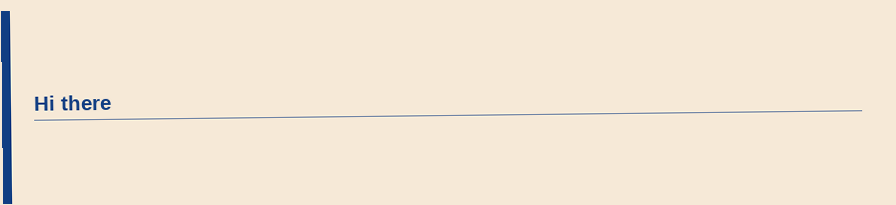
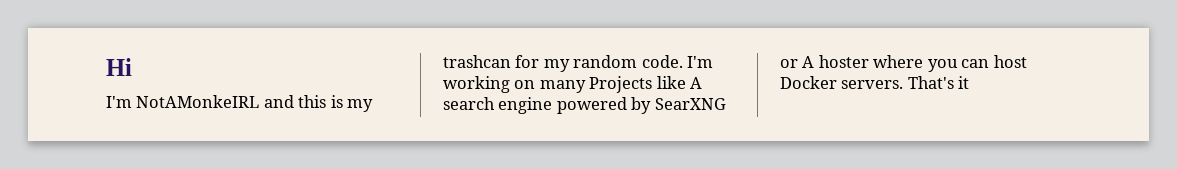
- Hi there
+ Hi
+ I'm NotAMonkeIRL and this is my trashcan for my random code. I'm working on many Projects like A search engine powered by SearXNG or A hoster where you can host Docker servers. That's it

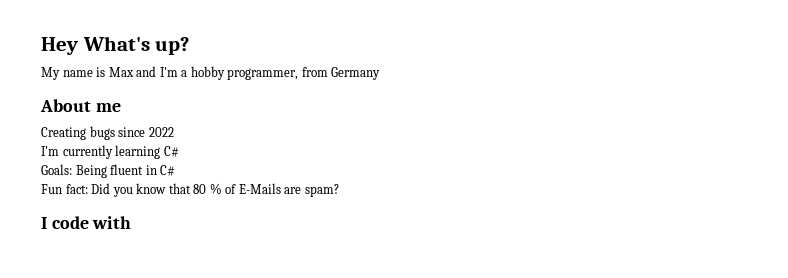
- Hi
- I'm NotAMonkeIRL and this is my trashcan for my random code. I'm working on many Projects like A search engine powered by SearXNG or A hoster where you can host Docker servers. That's it
+ Hey What's up?
+ My name is Max and I'm a hobby programmer, from Germany
+ About me
+ Creating bugs since 2022
+ I'm currently learning C#
+ Goals: Being fluent in C#
+ Fun fact: Did you know that 80 % of E-Mails are spam?
+ I code with

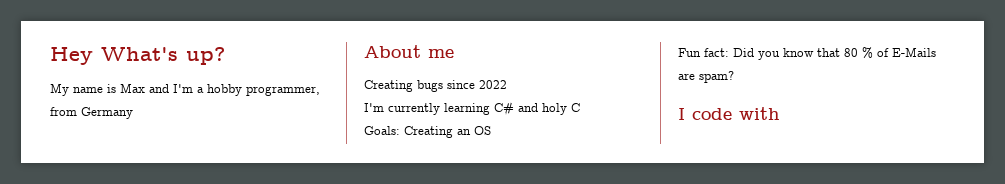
- I'm currently learning C#
- Goals: Being fluent in C#
+ I'm currently learning C# and holy C
+ Goals: Creating an OS

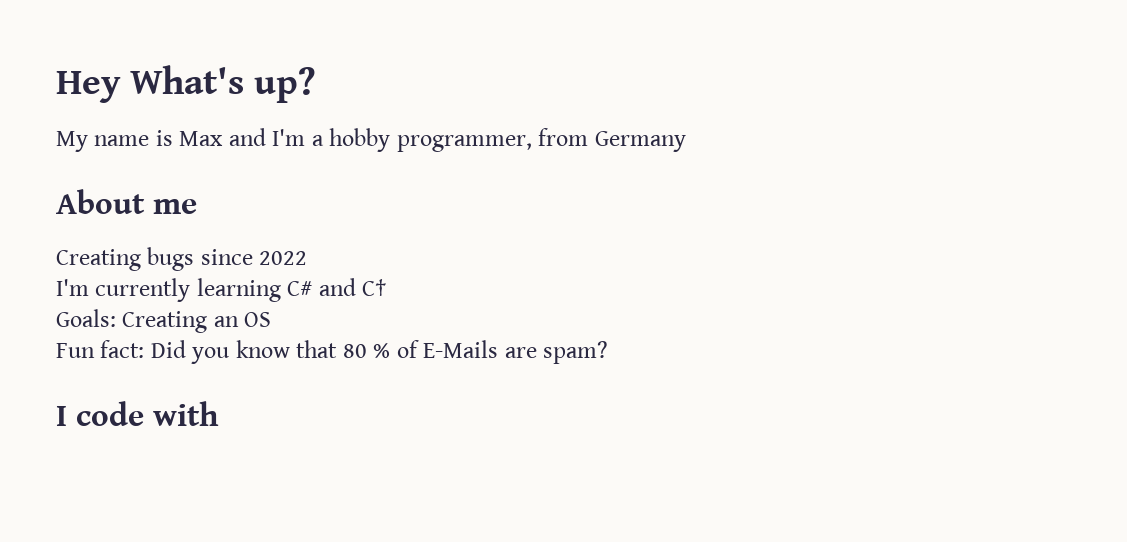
- I'm currently learning C# and holy C
+ I'm currently learning C# and C†

